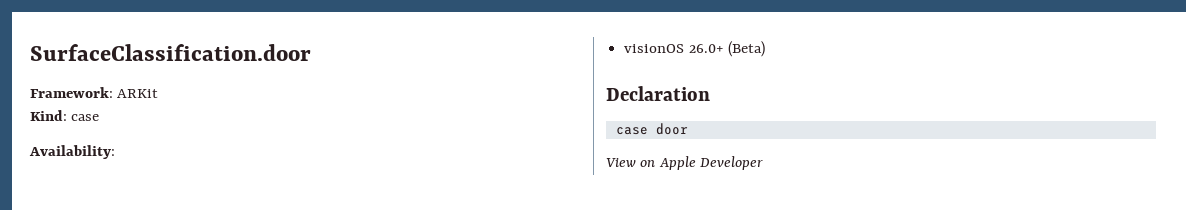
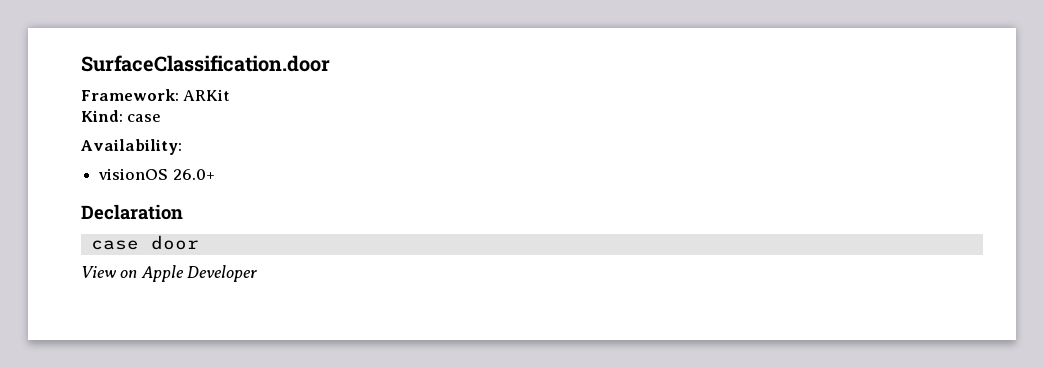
- visionOS 26.0+ (Beta)
+ visionOS 26.0+

